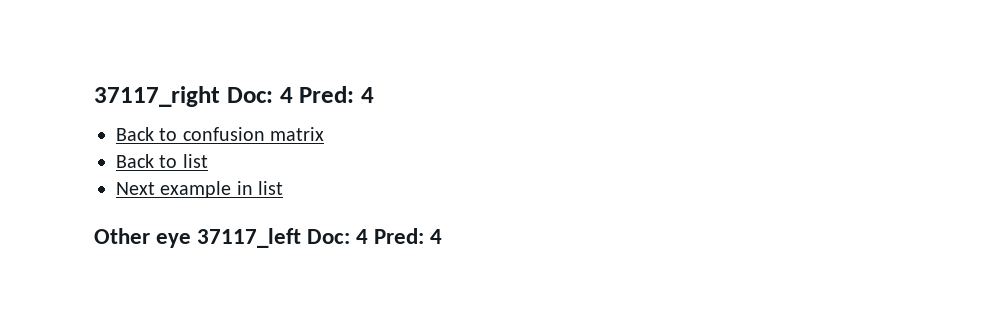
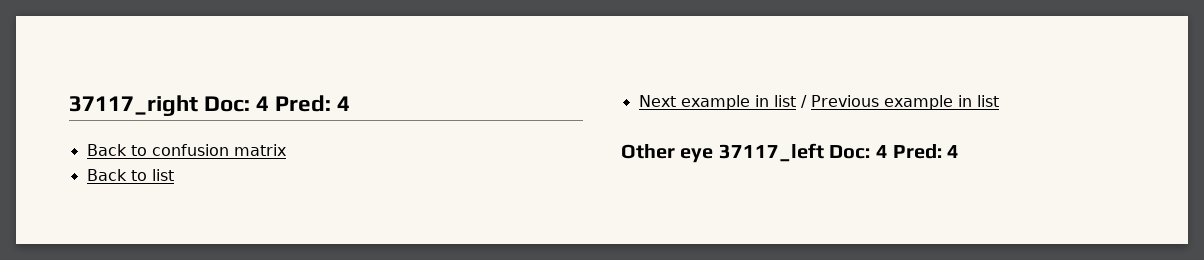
- Next example in list
+ Next example in list / Previous example in list

